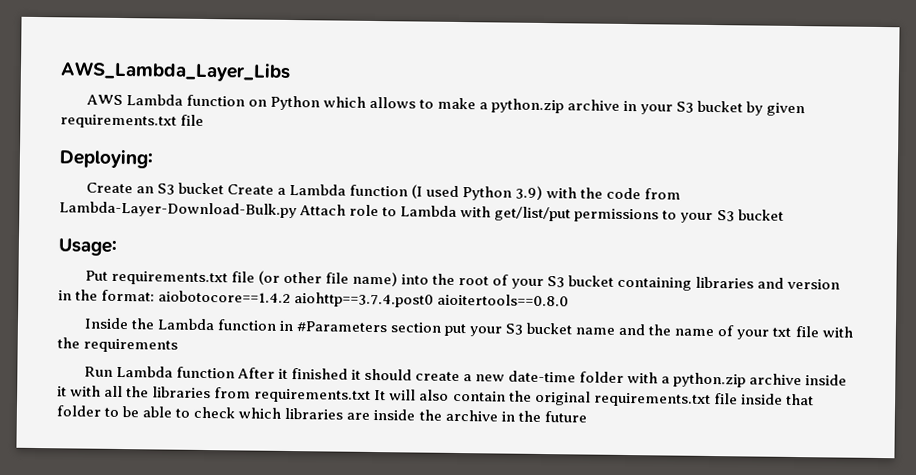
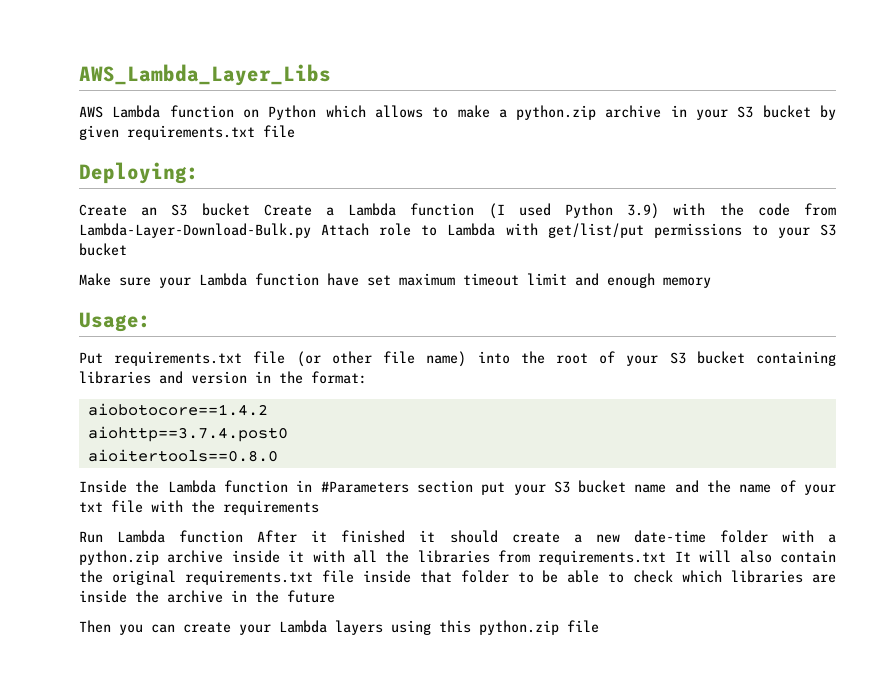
+ Make sure your Lambda function have set maximum timeout limit and enough memory
- Put requirements.txt file (or other file name) into the root of your S3 bucket containing libraries and version in the format: aiobotocore==1.4.2 aiohttp==3.7.4.post0 aioitertools==0.8.0
+ Put requirements.txt file (or other file name) into the root of your S3 bucket containing libraries and version in the format:
+ aiobotocore==1.4.2
+ aiohttp==3.7.4.post0
+ aioitertools==0.8.0
+ Then you can create your Lambda layers using this python.zip file

